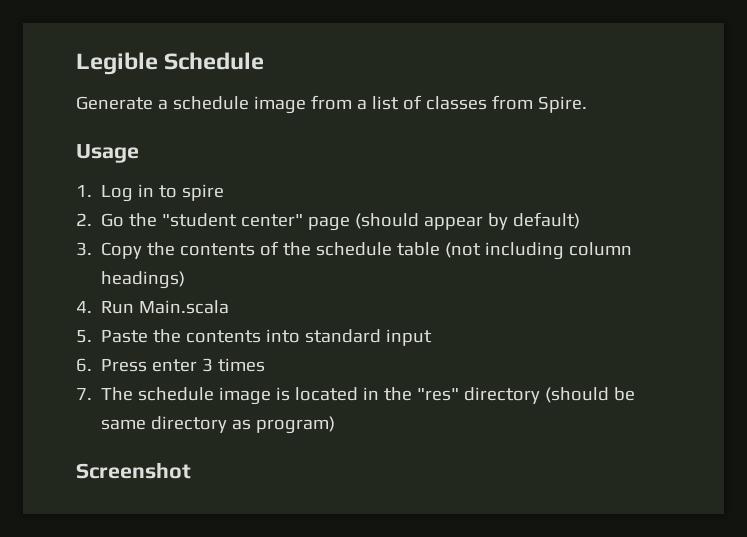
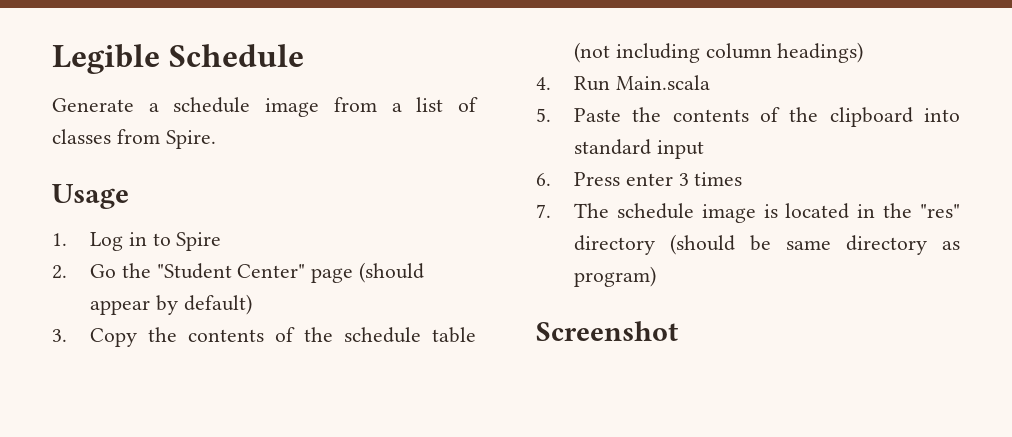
- 1. Log in to spire
+ 1. Log in to Spire
- 2. Go the "student center" page (should appear by default)
+ 2. Go the "Student Center" page (should appear by default)
- 5. Paste the contents into standard input
+ 5. Paste the contents of the clipboard into standard input

